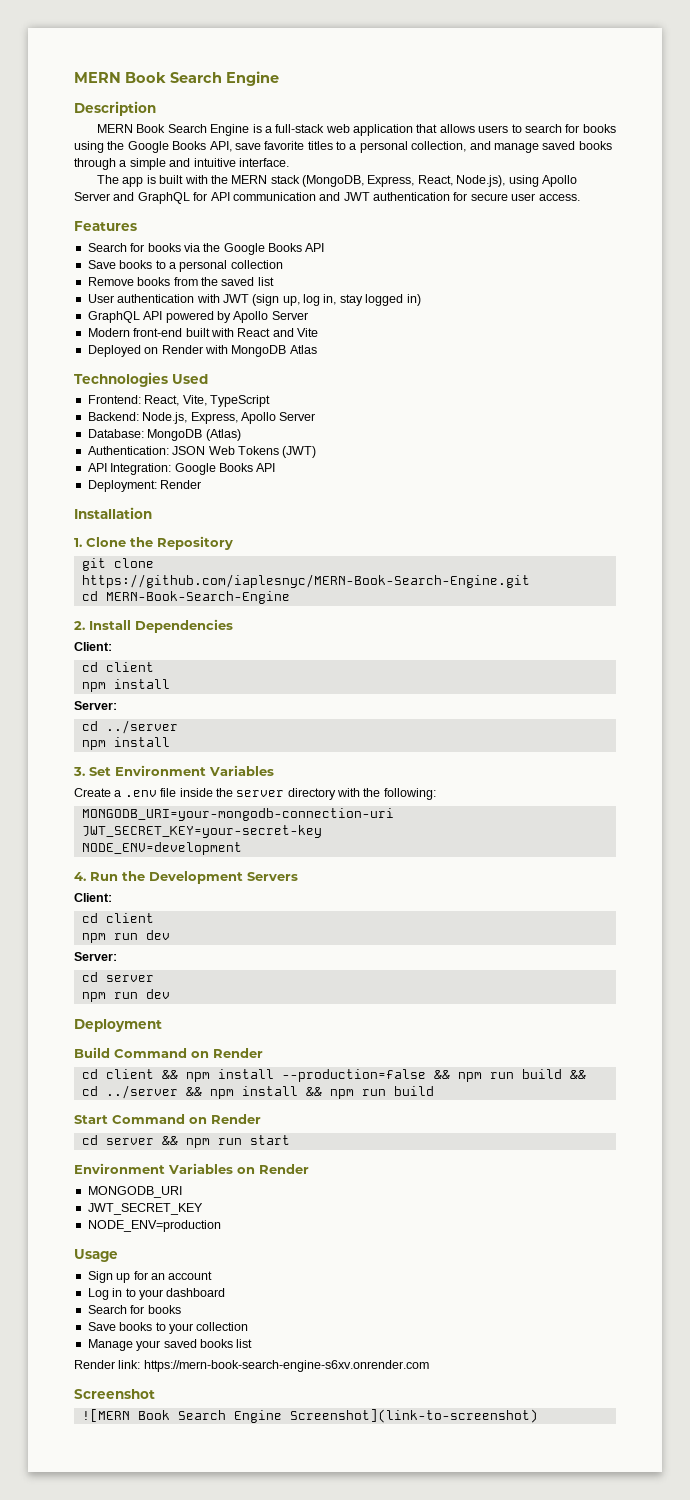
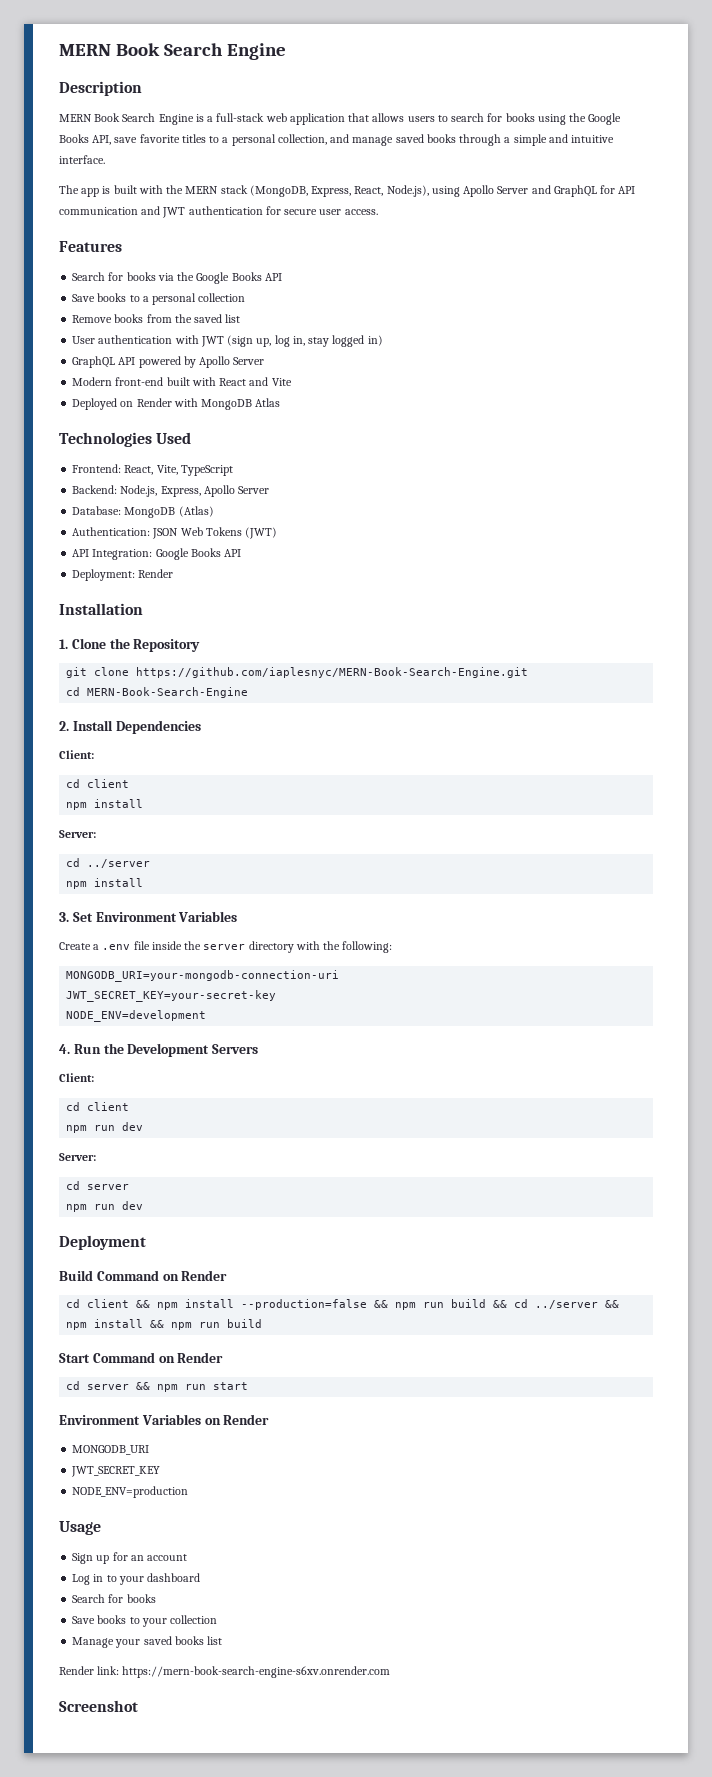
- ![MERN Book Search Engine Screenshot](link-to-screenshot)

